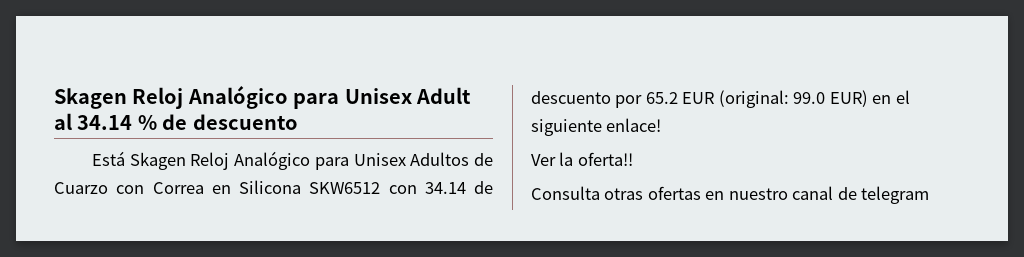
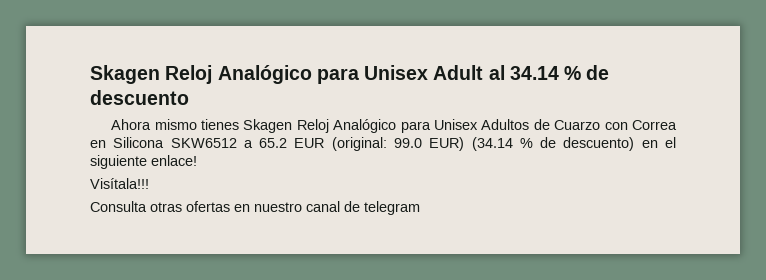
- Está Skagen Reloj Analógico para Unisex Adultos de Cuarzo con Correa en Silicona SKW6512 con 34.14 de descuento por 65.2 EUR (original: 99.0 EUR) en el siguiente enlace!
+ Ahora mismo tienes Skagen Reloj Analógico para Unisex Adultos de Cuarzo con Correa en Silicona SKW6512 a 65.2 EUR (original: 99.0 EUR) (34.14 % de descuento) en el siguiente enlace!
- Ver la oferta!!
+ Visítala!!!

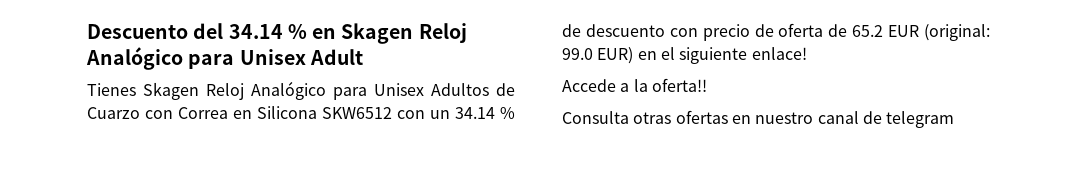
- Skagen Reloj Analógico para Unisex Adult al 34.14 % de descuento
- Ahora mismo tienes Skagen Reloj Analógico para Unisex Adultos de Cuarzo con Correa en Silicona SKW6512 a 65.2 EUR (original: 99.0 EUR) (34.14 % de descuento) en el siguiente enlace!
+ Descuento del 34.14 % en Skagen Reloj Analógico para Unisex Adult
+ Tienes Skagen Reloj Analógico para Unisex Adultos de Cuarzo con Correa en Silicona SKW6512 con un 34.14 % de descuento con precio de oferta de 65.2 EUR (original: 99.0 EUR) en el siguiente enlace!
- Visítala!!!
+ Accede a la oferta!!

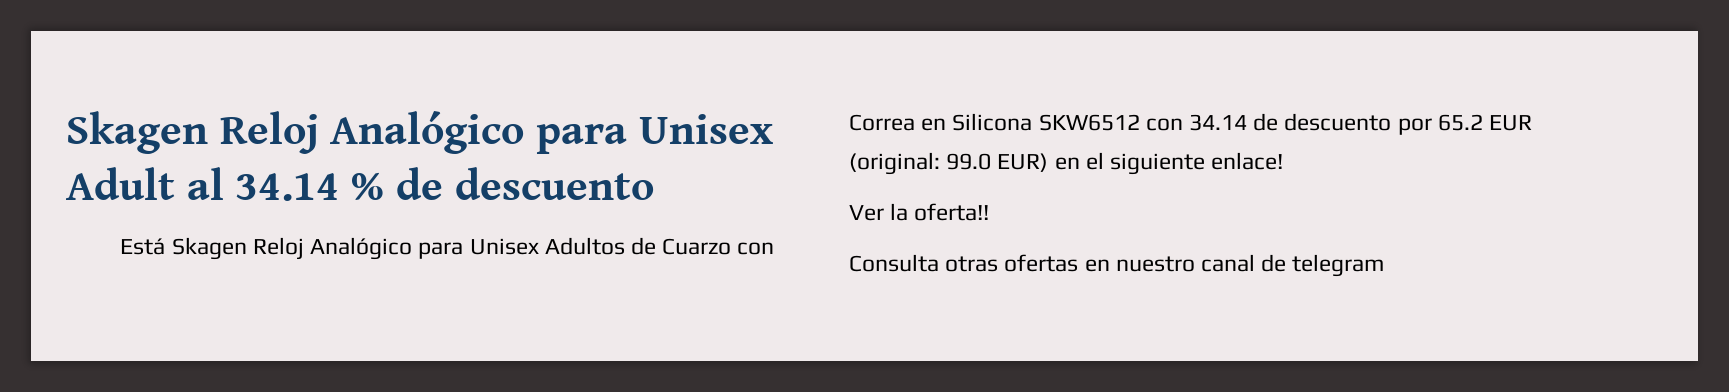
- Descuento del 34.14 % en Skagen Reloj Analógico para Unisex Adult
- Tienes Skagen Reloj Analógico para Unisex Adultos de Cuarzo con Correa en Silicona SKW6512 con un 34.14 % de descuento con precio de oferta de 65.2 EUR (original: 99.0 EUR) en el siguiente enlace!
+ Skagen Reloj Analógico para Unisex Adult al 34.14 % de descuento
+ Está Skagen Reloj Analógico para Unisex Adultos de Cuarzo con Correa en Silicona SKW6512 con 34.14 de descuento por 65.2 EUR (original: 99.0 EUR) en el siguiente enlace!
- Accede a la oferta!!
+ Ver la oferta!!

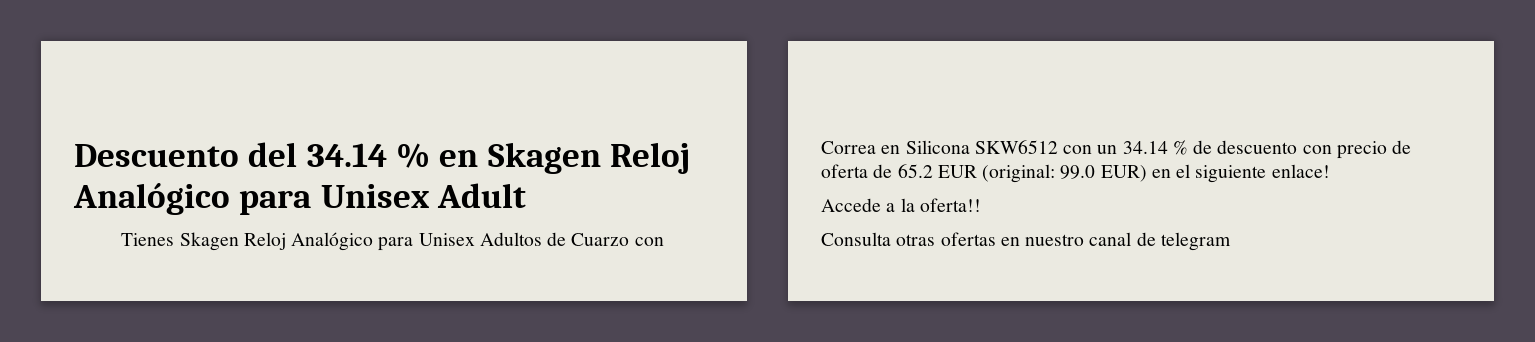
- Skagen Reloj Analógico para Unisex Adult al 34.14 % de descuento
- Está Skagen Reloj Analógico para Unisex Adultos de Cuarzo con Correa en Silicona SKW6512 con 34.14 de descuento por 65.2 EUR (original: 99.0 EUR) en el siguiente enlace!
+ Descuento del 34.14 % en Skagen Reloj Analógico para Unisex Adult
+ Tienes Skagen Reloj Analógico para Unisex Adultos de Cuarzo con Correa en Silicona SKW6512 con un 34.14 % de descuento con precio de oferta de 65.2 EUR (original: 99.0 EUR) en el siguiente enlace!
- Ver la oferta!!
+ Accede a la oferta!!

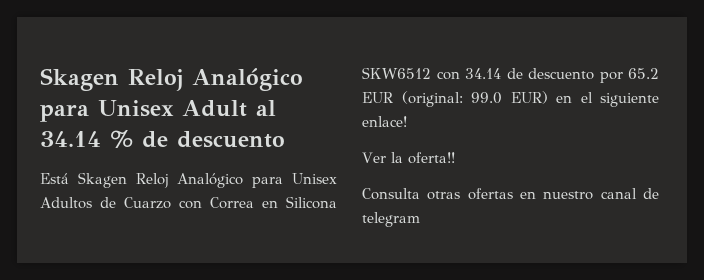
- Descuento del 34.14 % en Skagen Reloj Analógico para Unisex Adult
- Tienes Skagen Reloj Analógico para Unisex Adultos de Cuarzo con Correa en Silicona SKW6512 con un 34.14 % de descuento con precio de oferta de 65.2 EUR (original: 99.0 EUR) en el siguiente enlace!
+ Skagen Reloj Analógico para Unisex Adult al 34.14 % de descuento
+ Está Skagen Reloj Analógico para Unisex Adultos de Cuarzo con Correa en Silicona SKW6512 con 34.14 de descuento por 65.2 EUR (original: 99.0 EUR) en el siguiente enlace!
- Accede a la oferta!!
+ Ver la oferta!!

